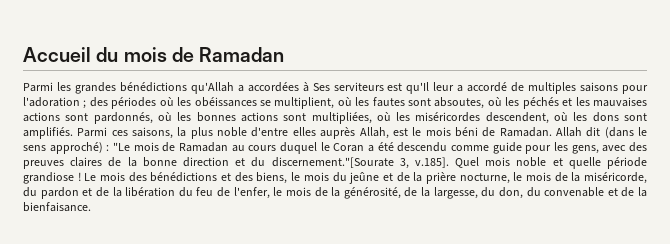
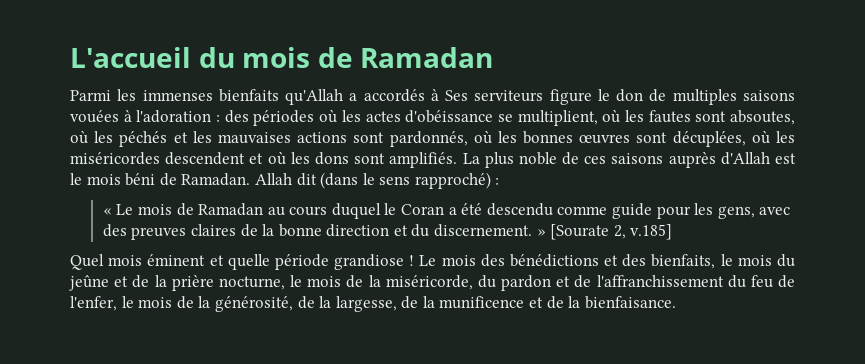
- Accueil du mois de Ramadan
+ L'accueil du mois de Ramadan
- Parmi les grandes bénédictions qu'Allah a accordées à Ses serviteurs est qu'Il leur a accordé de multiples saisons pour l'adoration ; des périodes où les obéissances se multiplient, où les fautes sont absoutes, où les péchés et les mauvaises actions sont pardonnés, où les bonnes actions sont multipliées, où les miséricordes descendent, où les dons sont amplifiés.
+ Parmi les immenses bienfaits qu'Allah a accordés à Ses serviteurs figure le don de multiples saisons vouées à l'adoration : des périodes où les actes d'obéissance se multiplient, où les fautes sont absoutes, où les péchés et les mauvaises actions sont pardonnés, où les bonnes œuvres sont décuplées, où les miséricordes descendent et où les dons sont amplifiés.
- Parmi ces saisons, la plus noble d'entre elles auprès Allah, est le mois béni de Ramadan.
+ La plus noble de ces saisons auprès d'Allah est le mois béni de Ramadan.
- Allah dit (dans le sens approché) : "Le mois de Ramadan au cours duquel le Coran a été descendu comme guide pour les gens, avec des preuves claires de la bonne direction et du discernement."[Sourate 3, v.185]. Quel mois noble et quelle période grandiose !
+ Allah dit (dans le sens rapproché) :
+ « Le mois de Ramadan au cours duquel le Coran a été descendu comme guide pour les gens, avec des preuves claires de la bonne direction et du discernement. » [Sourate 2, v.185]
+ Quel mois éminent et quelle période grandiose !
- Le mois des bénédictions et des biens, le mois du jeûne et de la prière nocturne, le mois de la miséricorde, du pardon et de la libération du feu de l'enfer, le mois de la générosité, de la largesse, du don, du convenable et de la bienfaisance.
+ Le mois des bénédictions et des bienfaits, le mois du jeûne et de la prière nocturne, le mois de la miséricorde, du pardon et de l'affranchissement du feu de l'enfer, le mois de la générosité, de la largesse, de la munificence et de la bienfaisance.

